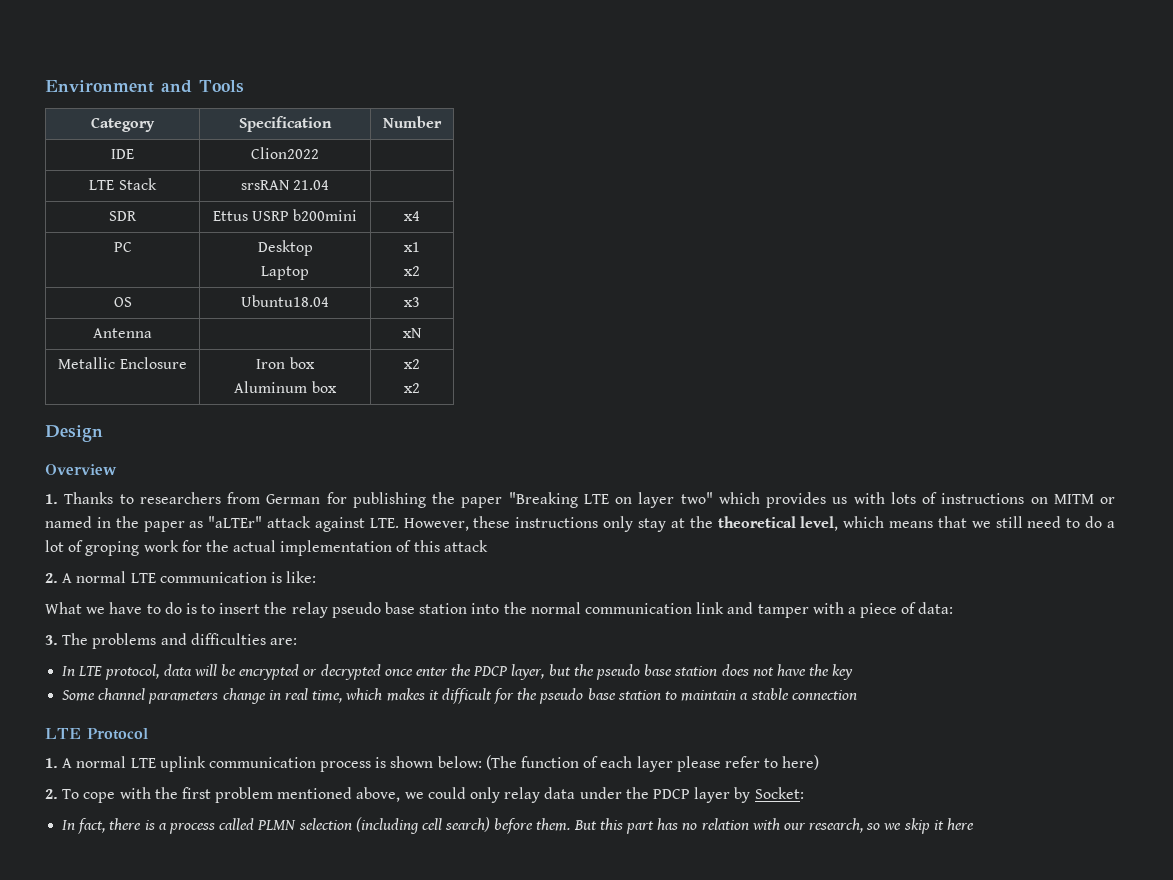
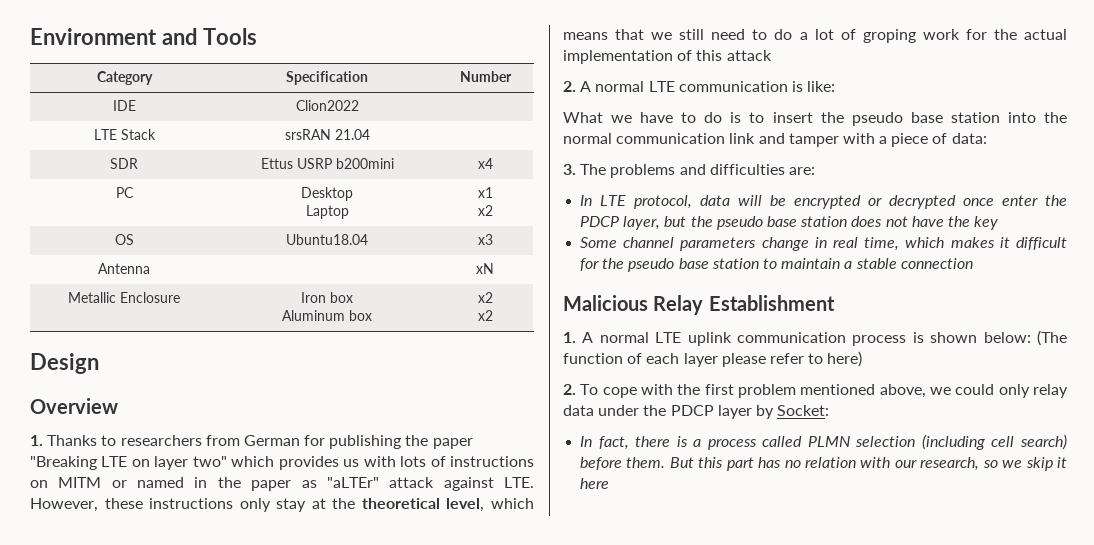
- What we have to do is to insert the relay pseudo base station into the normal communication link and tamper with a piece of data:
+ What we have to do is to insert the pseudo base station into the normal communication link and tamper with a piece of data:
- LTE Protocol
+ Malicious Relay Establishment

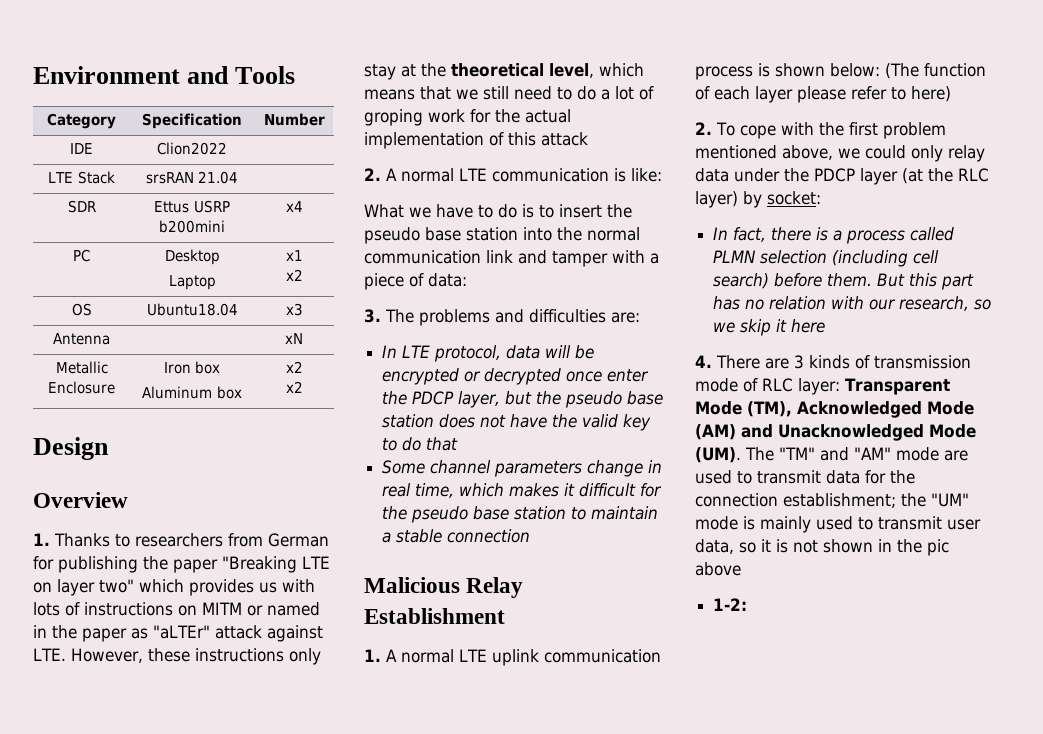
- In LTE protocol, data will be encrypted or decrypted once enter the PDCP layer, but the pseudo base station does not have the key
+ In LTE protocol, data will be encrypted or decrypted once enter the PDCP layer, but the pseudo base station does not have the valid key to do that
- 2. To cope with the first problem mentioned above, we could only relay data under the PDCP layer by Socket:
+ 2. To cope with the first problem mentioned above, we could only relay data under the PDCP layer (at the RLC layer) by socket:
+ 4. There are 3 kinds of transmission mode of RLC layer: Transparent Mode (TM), Acknowledged Mode (AM) and Unacknowledged Mode (UM). The "TM" and "AM" mode are used to transmit data for the connection establishment; the "UM" mode is mainly used to transmit user data, so it is not shown in the pic above
+ 1-2:

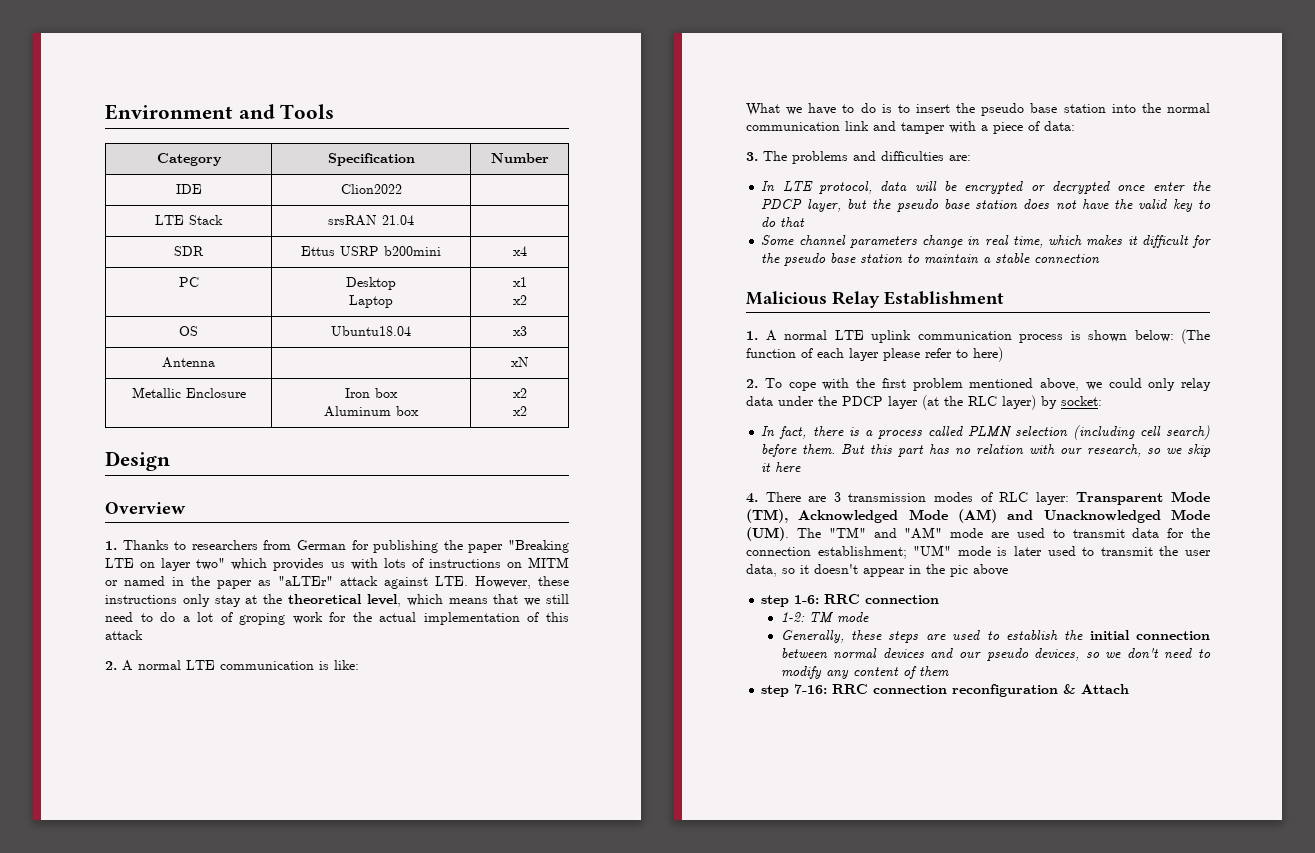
- 4. There are 3 kinds of transmission mode of RLC layer: Transparent Mode (TM), Acknowledged Mode (AM) and Unacknowledged Mode (UM). The "TM" and "AM" mode are used to transmit data for the connection establishment; the "UM" mode is mainly used to transmit user data, so it is not shown in the pic above
+ 4. There are 3 transmission modes of RLC layer: Transparent Mode (TM), Acknowledged Mode (AM) and Unacknowledged Mode (UM). The "TM" and "AM" mode are used to transmit data for the connection establishment; "UM" mode is later used to transmit the user data, so it doesn't appear in the pic above
- 1-2:
+ step 1-6: RRC connection
+ 1-2: TM mode
+ Generally, these steps are used to establish the initial connection between normal devices and our pseudo devices, so we don't need to modify any content of them
+ step 7-16: RRC connection reconfiguration & Attach

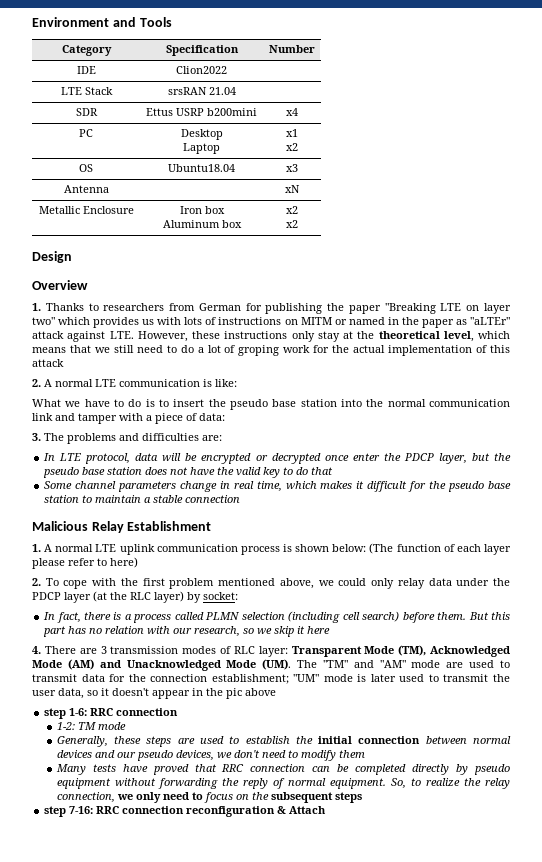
- Generally, these steps are used to establish the initial connection between normal devices and our pseudo devices, so we don't need to modify any content of them
+ Generally, these steps are used to establish the initial connection between normal devices and our pseudo devices, we don't need to modify them
+ Many tests have proved that RRC connection can be completed directly by pseudo equipment without forwarding the reply of normal equipment. So, to realize the relay connection, we only need to focus on the subsequent steps

